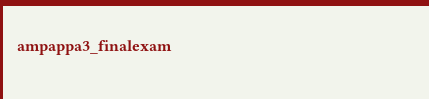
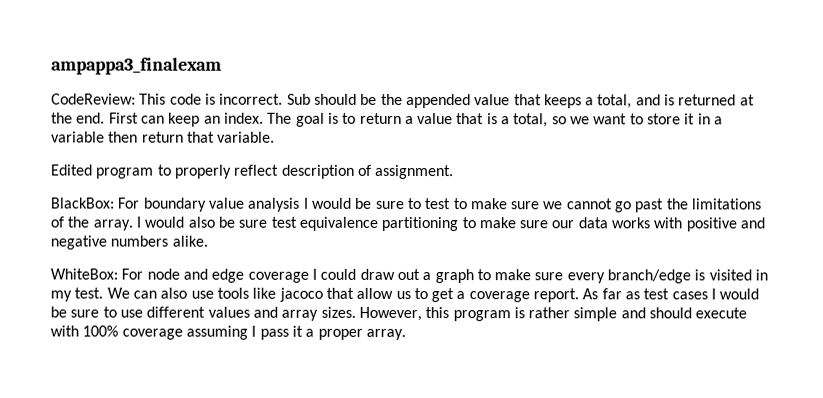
+ CodeReview: This code is incorrect. Sub should be the appended value that keeps a total, and is returned at the end. First can keep an index. The goal is to return a value that is a total, so we want to store it in a variable then return that variable.
+ Edited program to properly reflect description of assignment.
+ BlackBox: For boundary value analysis I would be sure to test to make sure we cannot go past the limitations of the array. I would also be sure test equivalence partitioning to make sure our data works with positive and negative numbers alike.
+ WhiteBox: For node and edge coverage I could draw out a graph to make sure every branch/edge is visited in my test. We can also use tools like jacoco that allow us to get a coverage report. As far as test cases I would be sure to use different values and array sizes. However, this program is rather simple and should execute with 100% coverage assuming I pass it a proper array.

